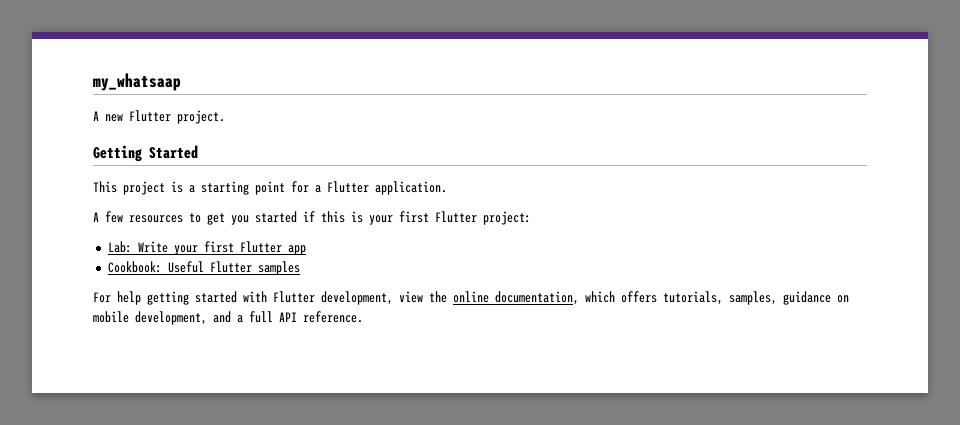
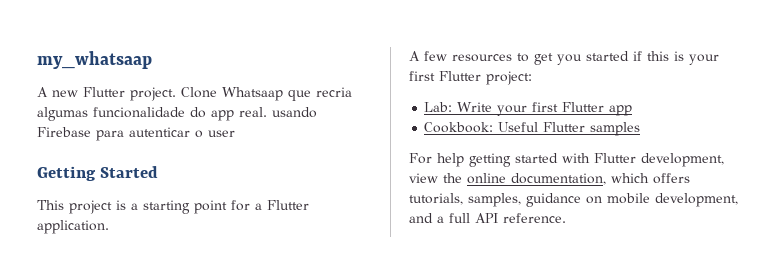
+ Clone Whatsaap que recria algumas funcionalidade do app real. usando Firebase para autenticar o user

